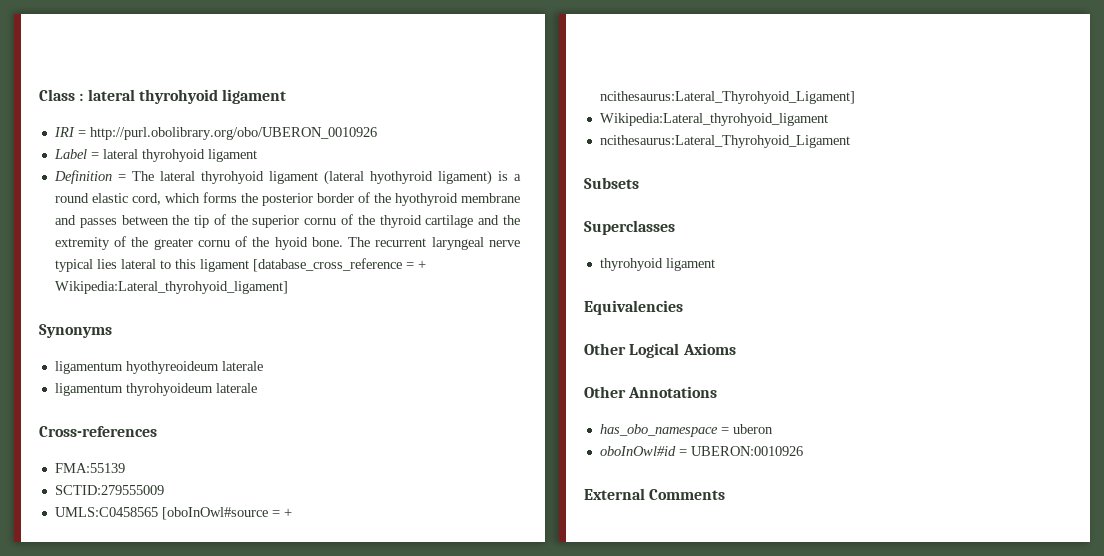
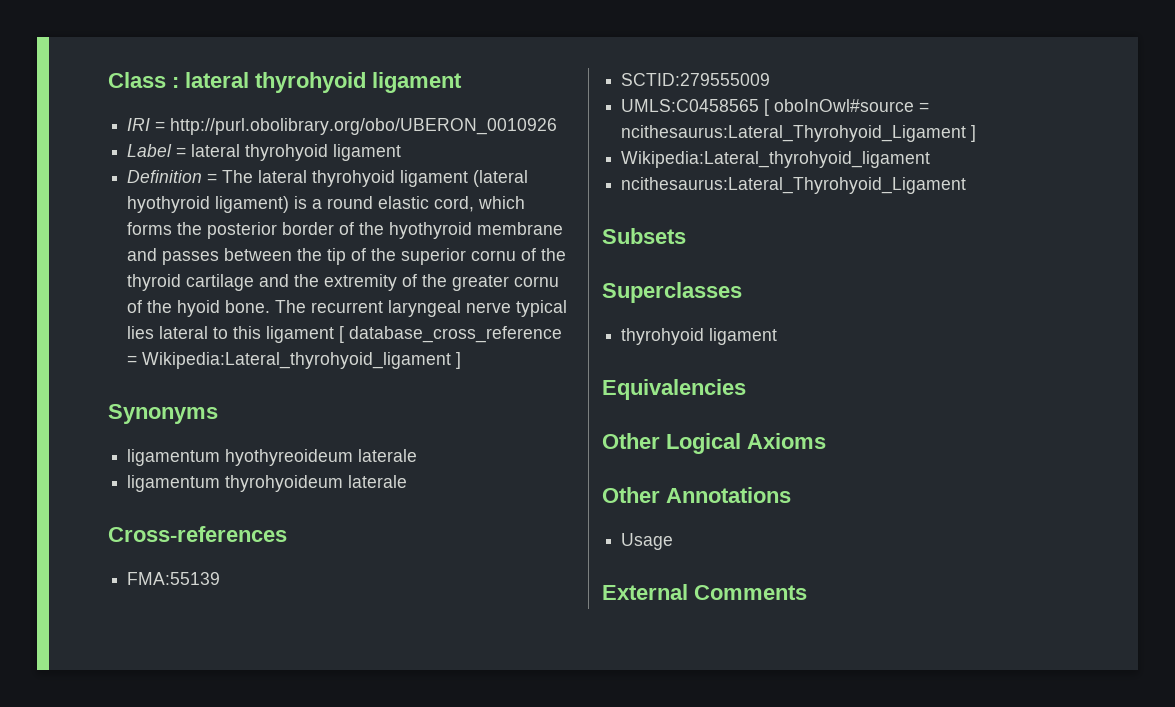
- The recurrent laryngeal nerve typical lies lateral to this ligament [database_cross_reference = + Wikipedia:Lateral_thyrohyoid_ligament]
+ The recurrent laryngeal nerve typical lies lateral to this ligament [ database_cross_reference = Wikipedia:Lateral_thyrohyoid_ligament ]
- UMLS:C0458565 [oboInOwl#source = + ncithesaurus:Lateral_Thyrohyoid_Ligament]
+ UMLS:C0458565 [ oboInOwl#source = ncithesaurus:Lateral_Thyrohyoid_Ligament ]
- has_obo_namespace = uberon
- oboInOwl#id = UBERON:0010926
+ Usage

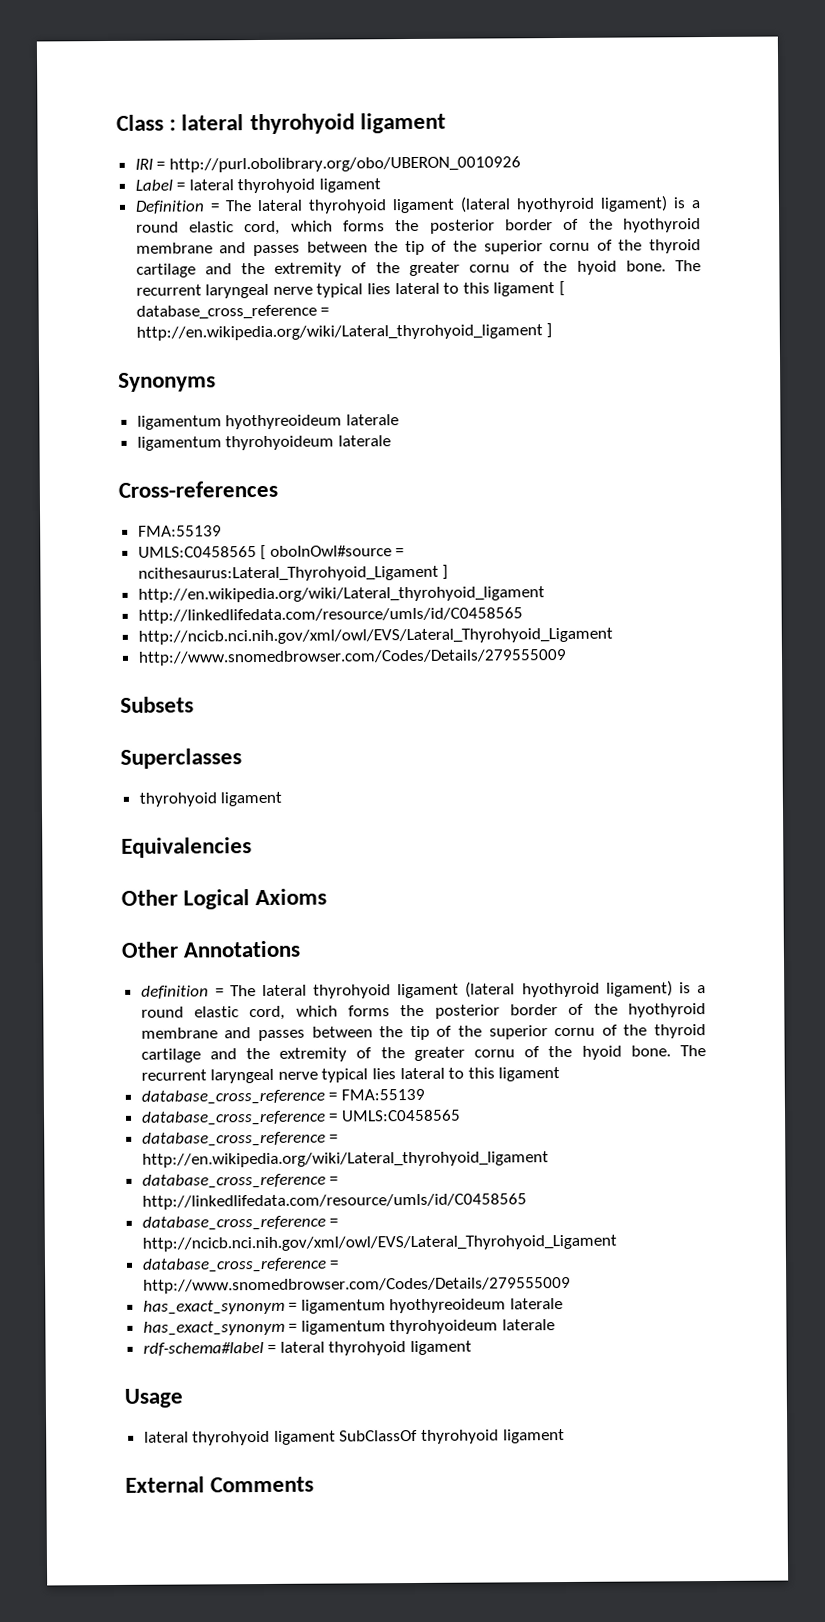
- The recurrent laryngeal nerve typical lies lateral to this ligament [ database_cross_reference = Wikipedia:Lateral_thyrohyoid_ligament ]
+ The recurrent laryngeal nerve typical lies lateral to this ligament [ database_cross_reference = http://en.wikipedia.org/wiki/Lateral_thyrohyoid_ligament ]
- SCTID:279555009
  UMLS:C0458565 [ oboInOwl#source = ncithesaurus:Lateral_Thyrohyoid_Ligament ]
- Wikipedia:Lateral_thyrohyoid_ligament
- ncithesaurus:Lateral_Thyrohyoid_Ligament
+ http://en.wikipedia.org/wiki/Lateral_thyrohyoid_ligament
+ http://linkedlifedata.com/resource/umls/id/C0458565
+ http://ncicb.nci.nih.gov/xml/owl/EVS/Lateral_Thyrohyoid_Ligament
+ http://www.snomedbrowser.com/Codes/Details/279555009
+ definition = The lateral thyrohyoid ligament (lateral hyothyroid ligament) is a round elastic cord, which forms the posterior border of the hyothyroid membrane and passes between the tip of the superior cornu of the thyroid cartilage and the extremity of the greater cornu of the hyoid bone. The recurrent laryngeal nerve typical lies lateral to this ligament
+ database_cross_reference = FMA:55139
+ database_cross_reference = UMLS:C0458565
+ database_cross_reference = http://en.wikipedia.org/wiki/Lateral_thyrohyoid_ligament
+ database_cross_reference = http://linkedlifedata.com/resource/umls/id/C0458565
+ database_cross_reference = http://ncicb.nci.nih.gov/xml/owl/EVS/Lateral_Thyrohyoid_Ligament
+ database_cross_reference = http://www.snomedbrowser.com/Codes/Details/279555009
+ has_exact_synonym = ligamentum hyothyreoideum laterale
+ has_exact_synonym = ligamentum thyrohyoideum laterale
+ rdf-schema#label = lateral thyrohyoid ligament
  Usage
+ lateral thyrohyoid ligament SubClassOf thyrohyoid ligament

